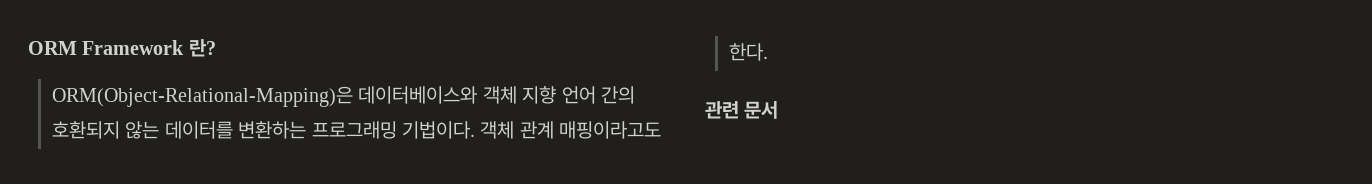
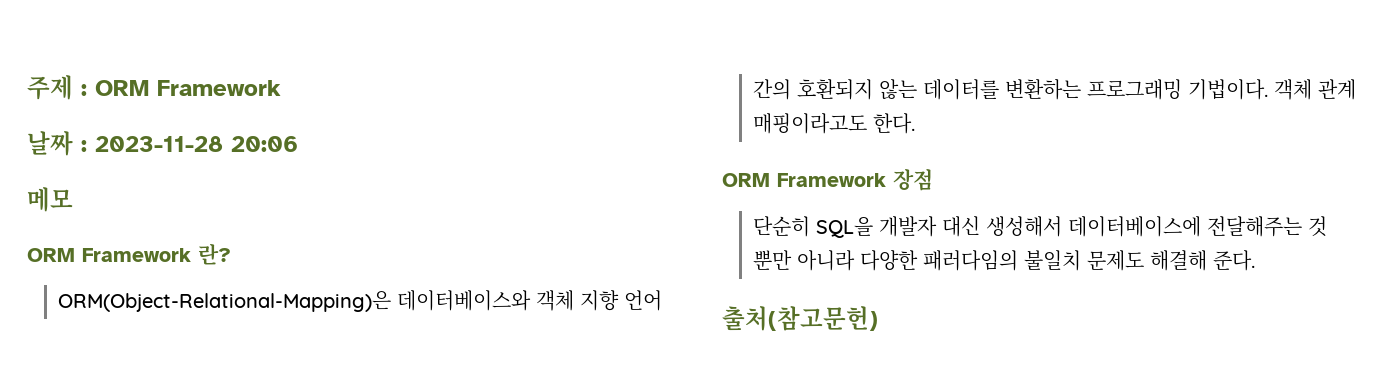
+ 주제 : ORM Framework
+ 날짜 : 2023-11-28 20:06
+ 메모
- 관련 문서
+ ORM Framework 장점
+ 단순히 SQL을 개발자 대신 생성해서 데이터베이스에 전달해주는 것 뿐만 아니라 다양한 패러다임의 불일치 문제도 해결해 준다.
+ 출처(참고문헌)

